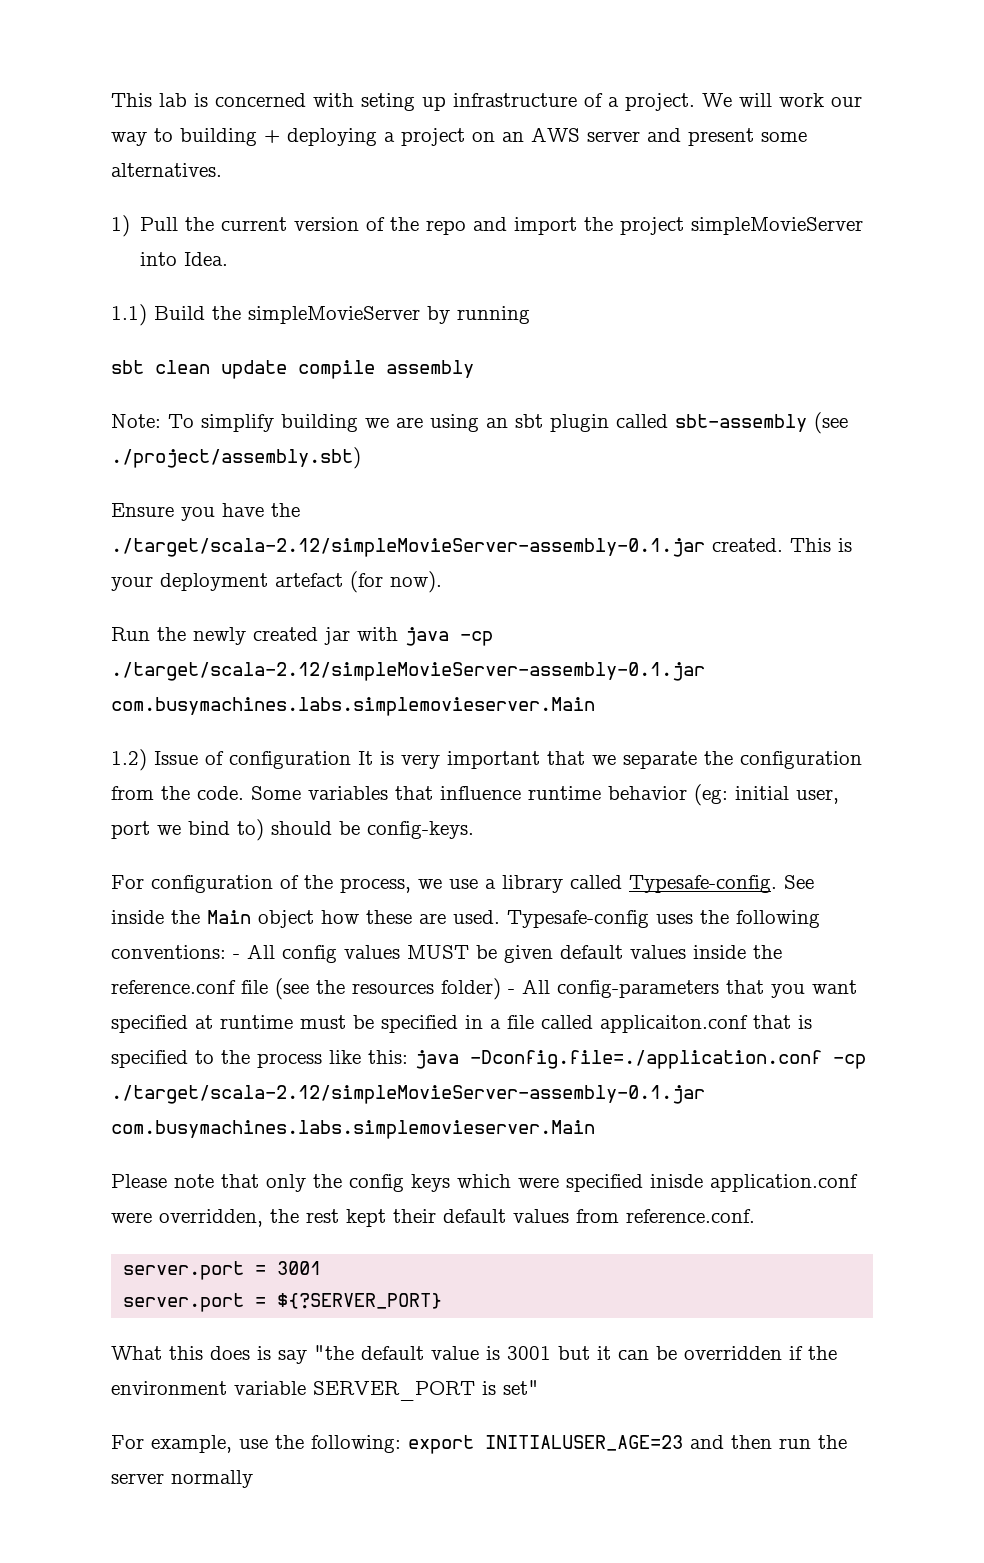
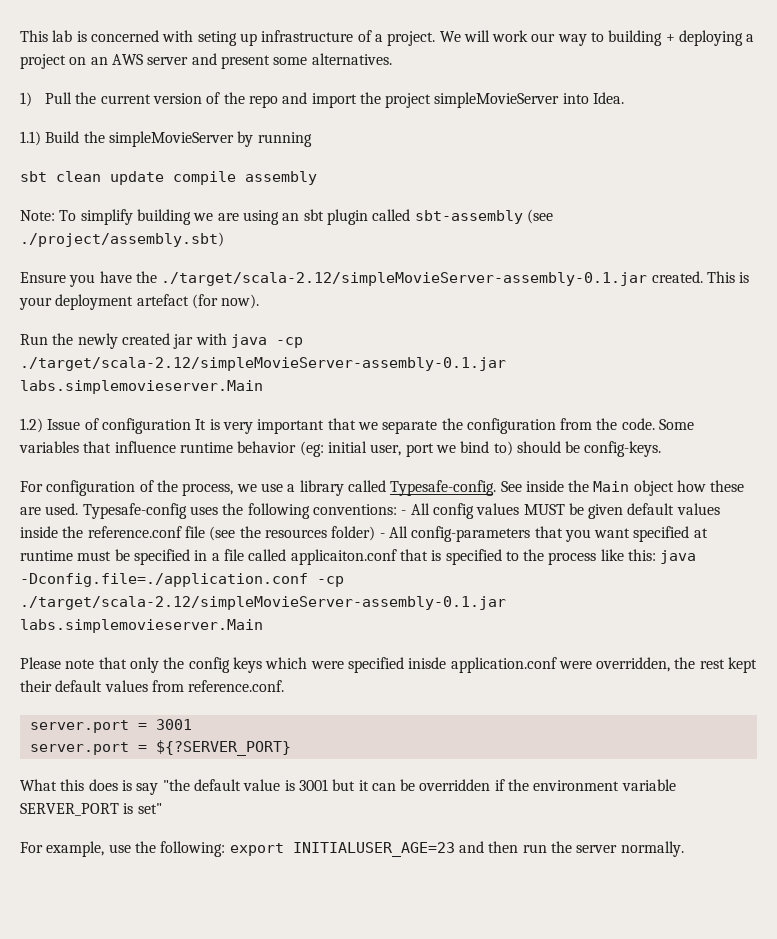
- Run the newly created jar with java -cp ./target/scala-2.12/simpleMovieServer-assembly-0.1.jar com.busymachines.labs.simplemovieserver.Main
+ Run the newly created jar with java -cp ./target/scala-2.12/simpleMovieServer-assembly-0.1.jar labs.simplemovieserver.Main
- Typesafe-config uses the following conventions: - All config values MUST be given default values inside the reference.conf file (see the resources folder) - All config-parameters that you want specified at runtime must be specified in a file called applicaiton.conf that is specified to the process like this: java -Dconfig.file=./application.conf -cp ./target/scala-2.12/simpleMovieServer-assembly-0.1.jar com.busymachines.labs.simplemovieserver.Main
+ Typesafe-config uses the following conventions: - All config values MUST be given default values inside the reference.conf file (see the resources folder) - All config-parameters that you want specified at runtime must be specified in a file called applicaiton.conf that is specified to the process like this: java -Dconfig.file=./application.conf -cp ./target/scala-2.12/simpleMovieServer-assembly-0.1.jar labs.simplemovieserver.Main
- For example, use the following: export INITIALUSER_AGE=23 and then run the server normally
+ For example, use the following: export INITIALUSER_AGE=23 and then run the server normally.

